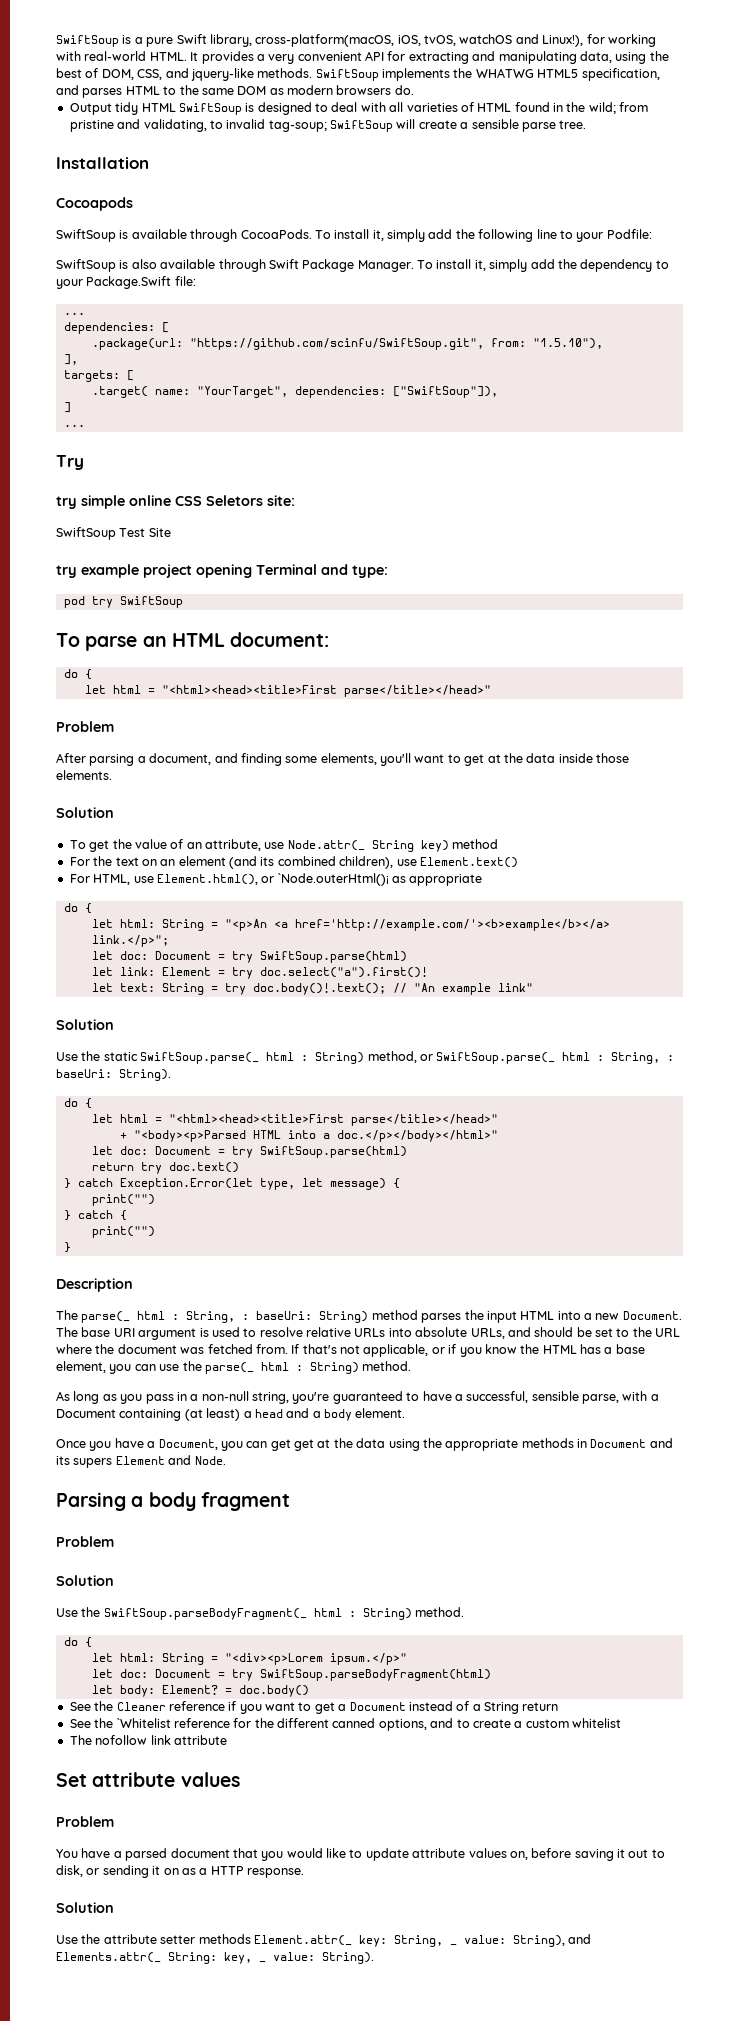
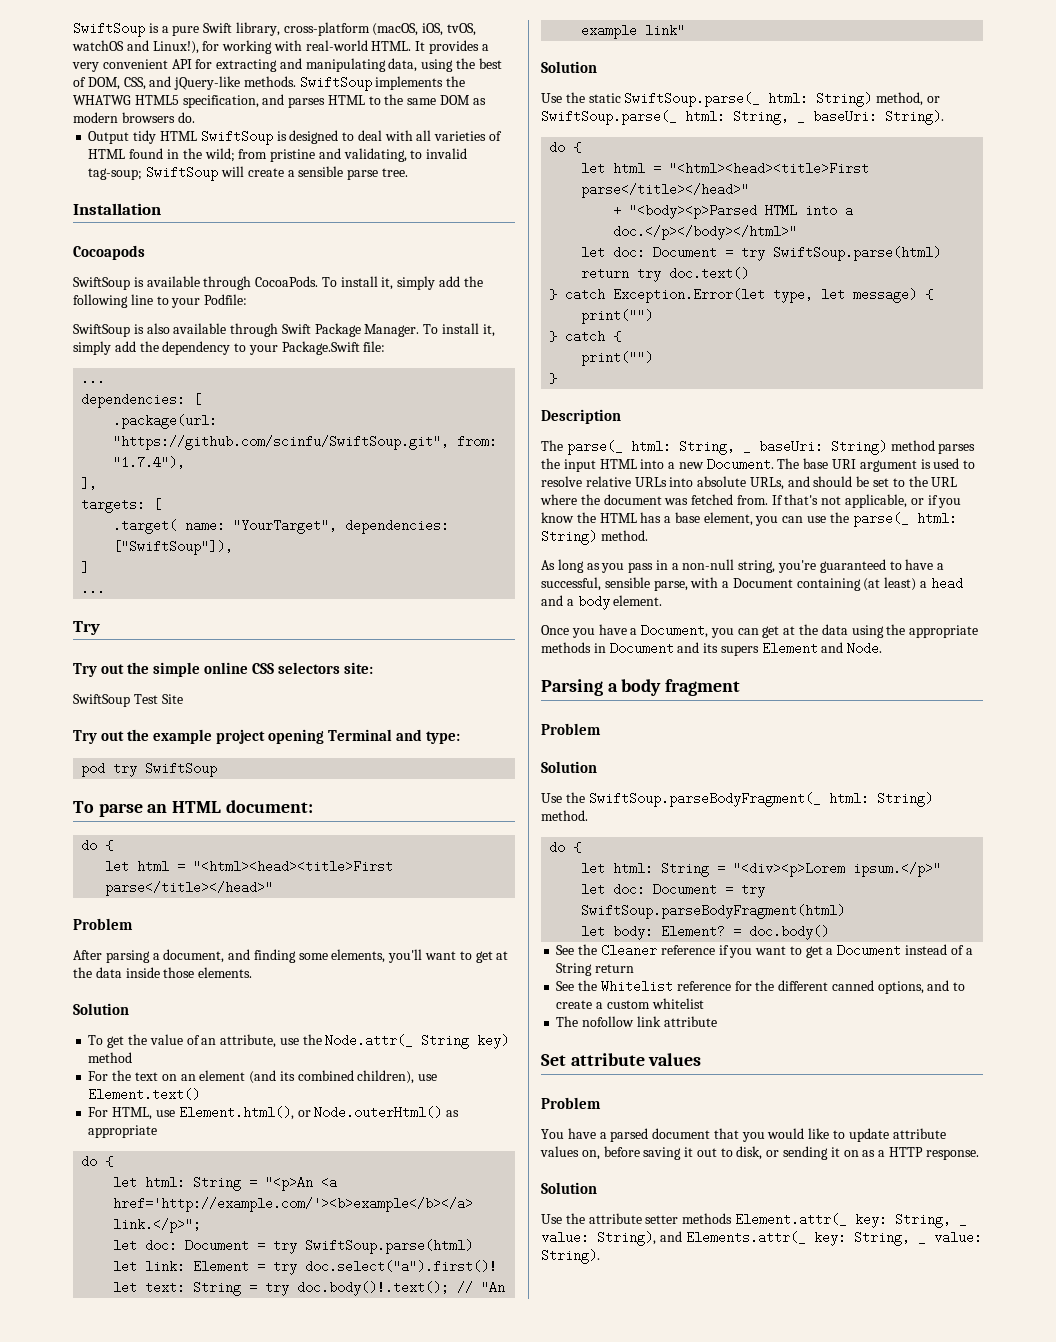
- SwiftSoup is a pure Swift library, cross-platform(macOS, iOS, tvOS, watchOS and Linux!), for working with real-world HTML.
+ SwiftSoup is a pure Swift library, cross-platform (macOS, iOS, tvOS, watchOS and Linux!), for working with real-world HTML.
- It provides a very convenient API for extracting and manipulating data, using the best of DOM, CSS, and jquery-like methods.
+ It provides a very convenient API for extracting and manipulating data, using the best of DOM, CSS, and jQuery-like methods.
- .package(url: "https://github.com/scinfu/SwiftSoup.git", from: "1.5.10"),
+ .package(url: "https://github.com/scinfu/SwiftSoup.git", from: "1.7.4"),
- try simple online CSS Seletors site:
+ Try out the simple online CSS selectors site:
- try example project opening Terminal and type:
+ Try out the example project opening Terminal and type:
- To get the value of an attribute, use Node.attr(_ String key) method
+ To get the value of an attribute, use the Node.attr(_ String key) method
- For HTML, use Element.html(), or `Node.outerHtml()¡ as appropriate
+ For HTML, use Element.html(), or Node.outerHtml() as appropriate
- Use the static SwiftSoup.parse(_ html : String) method, or SwiftSoup.parse(_ html : String, : baseUri: String).
+ Use the static SwiftSoup.parse(_ html: String) method, or SwiftSoup.parse(_ html: String, _ baseUri: String).
- The parse(_ html : String, : baseUri: String) method parses the input HTML into a new Document.
+ The parse(_ html: String, _ baseUri: String) method parses the input HTML into a new Document.
- If that's not applicable, or if you know the HTML has a base element, you can use the parse(_ html : String) method.
+ If that's not applicable, or if you know the HTML has a base element, you can use the parse(_ html: String) method.
- Once you have a Document, you can get get at the data using the appropriate methods in Document and its supers Element and Node.
+ Once you have a Document, you can get at the data using the appropriate methods in Document and its supers Element and Node.
- Use the SwiftSoup.parseBodyFragment(_ html : String) method.
+ Use the SwiftSoup.parseBodyFragment(_ html: String) method.
- See the `Whitelist reference for the different canned options, and to create a custom whitelist
+ See the Whitelist reference for the different canned options, and to create a custom whitelist
- Use the attribute setter methods Element.attr(_ key: String, _ value: String), and Elements.attr(_ String: key, _ value: String).
+ Use the attribute setter methods Element.attr(_ key: String, _ value: String), and Elements.attr(_ key: String, _ value: String).

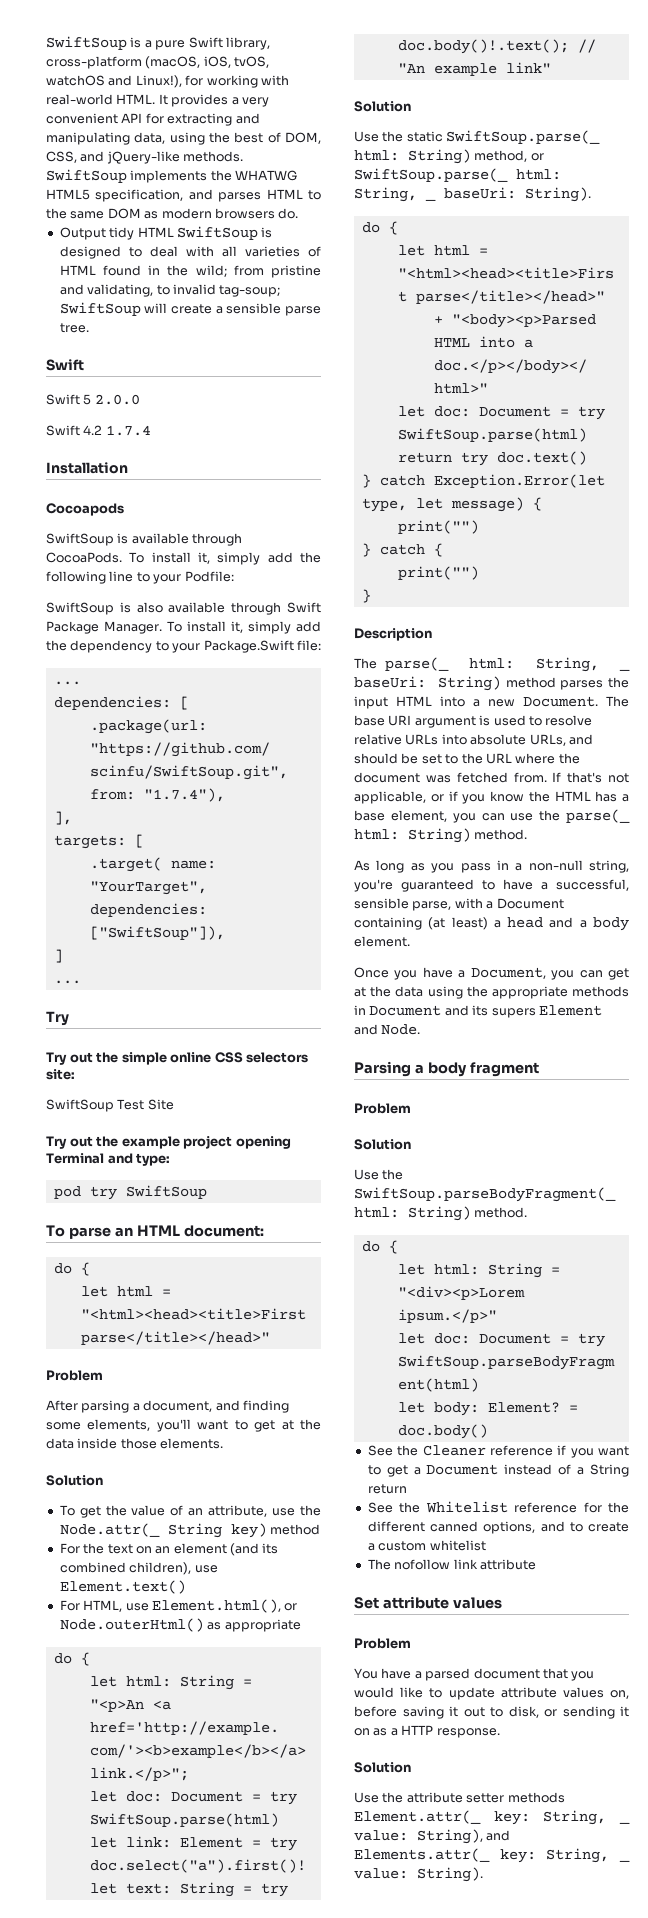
  Output tidy HTML SwiftSoup is designed to deal with all varieties of HTML found in the wild; from pristine and validating, to invalid tag-soup; SwiftSoup will create a sensible parse tree.
+ Swift
+ Swift 5 2.0.0
+ Swift 4.2 1.7.4

